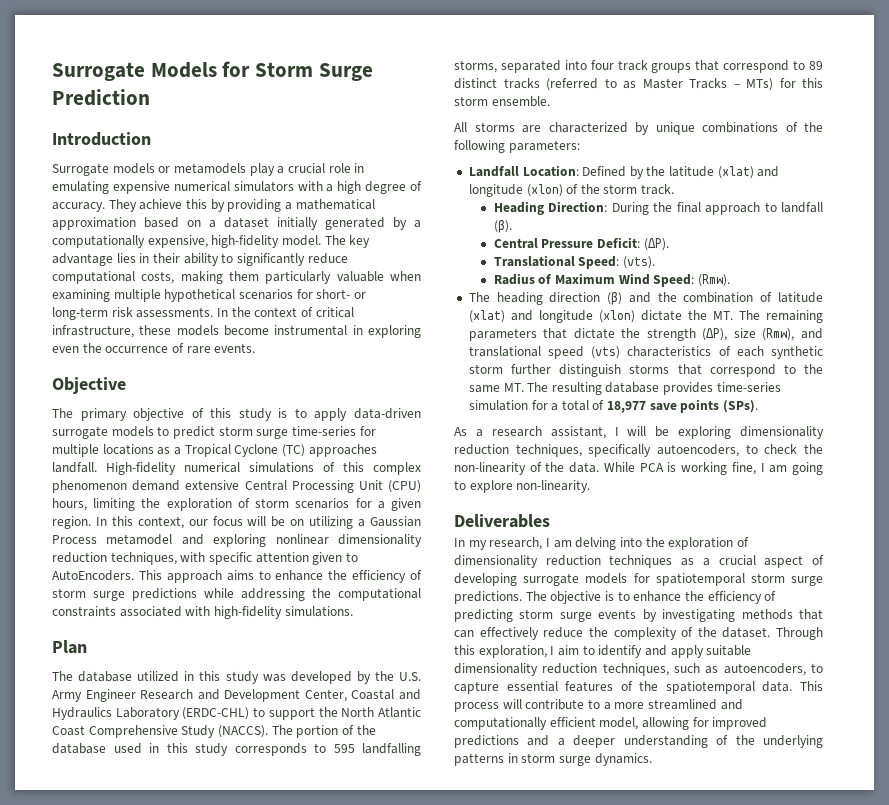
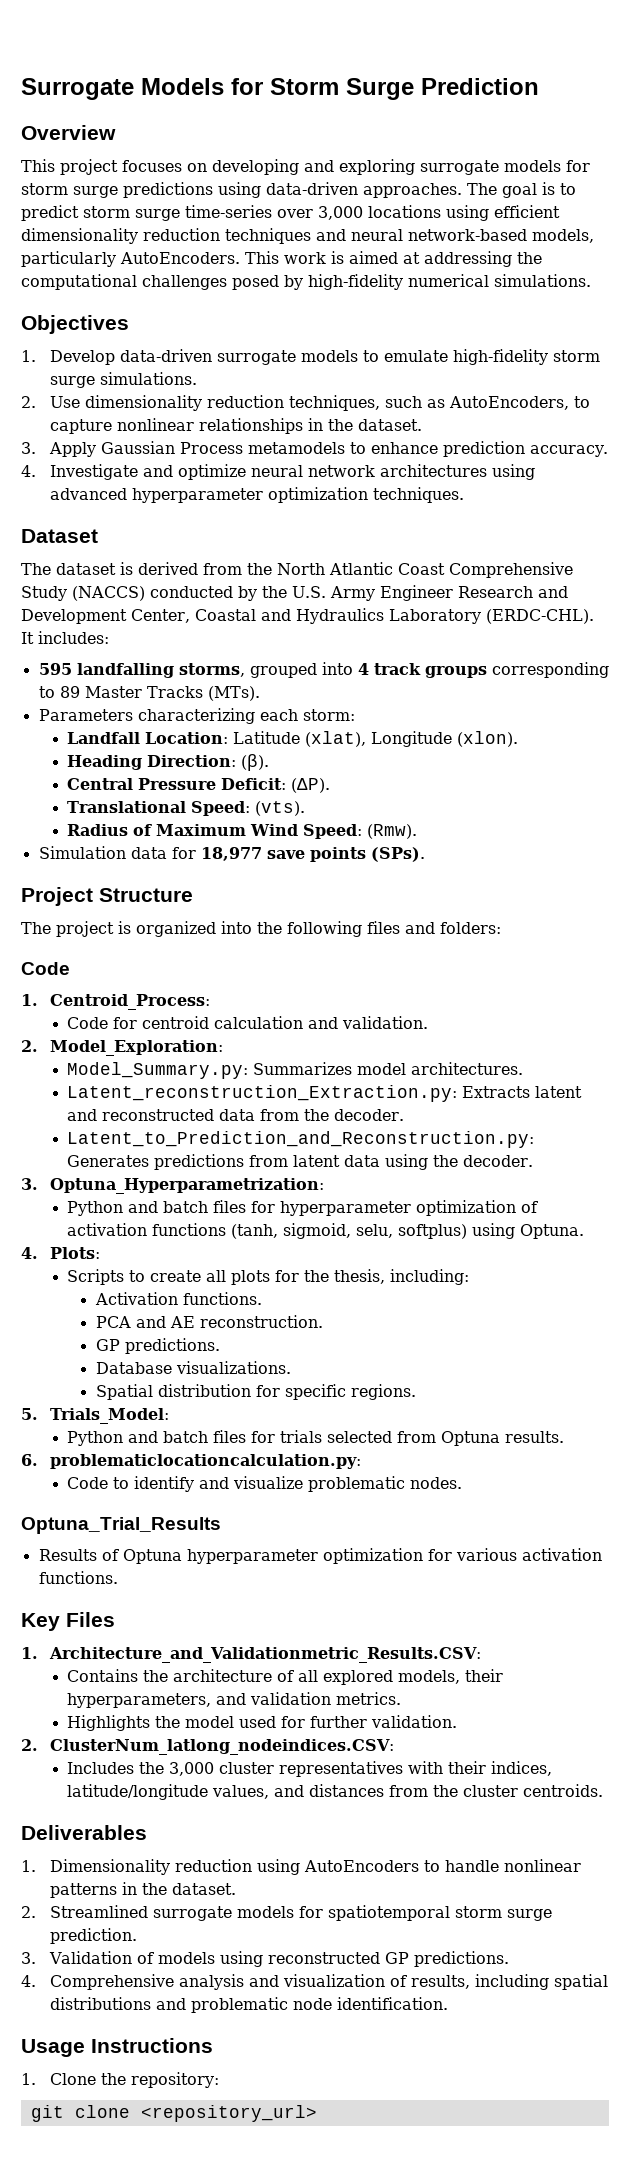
- Introduction
- Surrogate models or metamodels play a crucial role in emulating expensive numerical simulators with a high degree of accuracy. They achieve this by providing a mathematical approximation based on a dataset initially generated by a computationally expensive, high-fidelity model. The key advantage lies in their ability to significantly reduce computational costs, making them particularly valuable when examining multiple hypothetical scenarios for short- or long-term risk assessments. In the context of critical infrastructure, these models become instrumental in exploring even the occurrence of rare events.
- Objective
- The primary objective of this study is to apply data-driven surrogate models to predict storm surge time-series for multiple locations as a Tropical Cyclone (TC) approaches landfall. High-fidelity numerical simulations of this complex phenomenon demand extensive Central Processing Unit (CPU) hours, limiting the exploration of storm scenarios for a given region. In this context, our focus will be on utilizing a Gaussian Process metamodel and exploring nonlinear dimensionality reduction techniques, with specific attention given to AutoEncoders. This approach aims to enhance the efficiency of storm surge predictions while addressing the computational constraints associated with high-fidelity simulations.
- Plan
- The database utilized in this study was developed by the U.S. Army Engineer Research and Development Center, Coastal and Hydraulics Laboratory (ERDC-CHL) to support the North Atlantic Coast Comprehensive Study (NACCS). The portion of the database used in this study corresponds to 595 landfalling storms, separated into four track groups that correspond to 89 distinct tracks (referred to as Master Tracks – MTs) for this storm ensemble.
- All storms are characterized by unique combinations of the following parameters:
- Landfall Location: Defined by the latitude (xlat) and longitude (xlon) of the storm track.
- Heading Direction: During the final approach to landfall (β).
+ Overview
+ This project focuses on developing and exploring surrogate models for storm surge predictions using data-driven approaches. The goal is to predict storm surge time-series over 3,000 locations using efficient dimensionality reduction techniques and neural network-based models, particularly AutoEncoders. This work is aimed at addressing the computational challenges posed by high-fidelity numerical simulations.
+ Objectives
+ 1. Develop data-driven surrogate models to emulate high-fidelity storm surge simulations.
+ 2. Use dimensionality reduction techniques, such as AutoEncoders, to capture nonlinear relationships in the dataset.
+ 3. Apply Gaussian Process metamodels to enhance prediction accuracy.
+ 4. Investigate and optimize neural network architectures using advanced hyperparameter optimization techniques.
+ Dataset
+ The dataset is derived from the North Atlantic Coast Comprehensive Study (NACCS) conducted by the U.S. Army Engineer Research and Development Center, Coastal and Hydraulics Laboratory (ERDC-CHL). It includes:
+ 595 landfalling storms, grouped into 4 track groups corresponding to 89 Master Tracks (MTs).
+ Parameters characterizing each storm:
+ Landfall Location: Latitude (xlat), Longitude (xlon).
+ Heading Direction: (β).
- The heading direction (β) and the combination of latitude (xlat) and longitude (xlon) dictate the MT. The remaining parameters that dictate the strength (ΔP), size (Rmw), and translational speed (vts) characteristics of each synthetic storm further distinguish storms that correspond to the same MT. The resulting database provides time-series simulation for a total of 18,977 save points (SPs).
- As a research assistant, I will be exploring dimensionality reduction techniques, specifically autoencoders, to check the non-linearity of the data. While PCA is working fine, I am going to explore non-linearity.
+ Simulation data for 18,977 save points (SPs).
+ Project Structure
+ The project is organized into the following files and folders:
+ Code
+ 1. Centroid_Process:
+ Code for centroid calculation and validation.
+ 2. Model_Exploration:
+ Model_Summary.py: Summarizes model architectures.
+ Latent_reconstruction_Extraction.py: Extracts latent and reconstructed data from the decoder.
+ Latent_to_Prediction_and_Reconstruction.py: Generates predictions from latent data using the decoder.
+ 3. Optuna_Hyperparametrization:
+ Python and batch files for hyperparameter optimization of activation functions (tanh, sigmoid, selu, softplus) using Optuna.
+ 4. Plots:
+ Scripts to create all plots for the thesis, including:
+ Activation functions.
+ PCA and AE reconstruction.
+ GP predictions.
+ Database visualizations.
+ Spatial distribution for specific regions.
+ 5. Trials_Model:
+ Python and batch files for trials selected from Optuna results.
+ 6. problematiclocationcalculation.py:
+ Code to identify and visualize problematic nodes.
+ Optuna_Trial_Results
+ Results of Optuna hyperparameter optimization for various activation functions.
+ Key Files
+ 1. Architecture_and_Validationmetric_Results.CSV:
+ Contains the architecture of all explored models, their hyperparameters, and validation metrics.
+ Highlights the model used for further validation.
+ 2. ClusterNum_latlong_nodeindices.CSV:
+ Includes the 3,000 cluster representatives with their indices, latitude/longitude values, and distances from the cluster centroids.
  Deliverables
- In my research, I am delving into the exploration of dimensionality reduction techniques as a crucial aspect of developing surrogate models for spatiotemporal storm surge predictions. The objective is to enhance the efficiency of predicting storm surge events by investigating methods that can effectively reduce the complexity of the dataset. Through this exploration, I aim to identify and apply suitable dimensionality reduction techniques, such as autoencoders, to capture essential features of the spatiotemporal data. This process will contribute to a more streamlined and computationally efficient model, allowing for improved predictions and a deeper understanding of the underlying patterns in storm surge dynamics.
+ 1. Dimensionality reduction using AutoEncoders to handle nonlinear patterns in the dataset.
+ 2. Streamlined surrogate models for spatiotemporal storm surge prediction.
+ 3. Validation of models using reconstructed GP predictions.
+ 4. Comprehensive analysis and visualization of results, including spatial distributions and problematic node identification.
+ Usage Instructions
+ 1. Clone the repository:
+ git clone <repository_url>

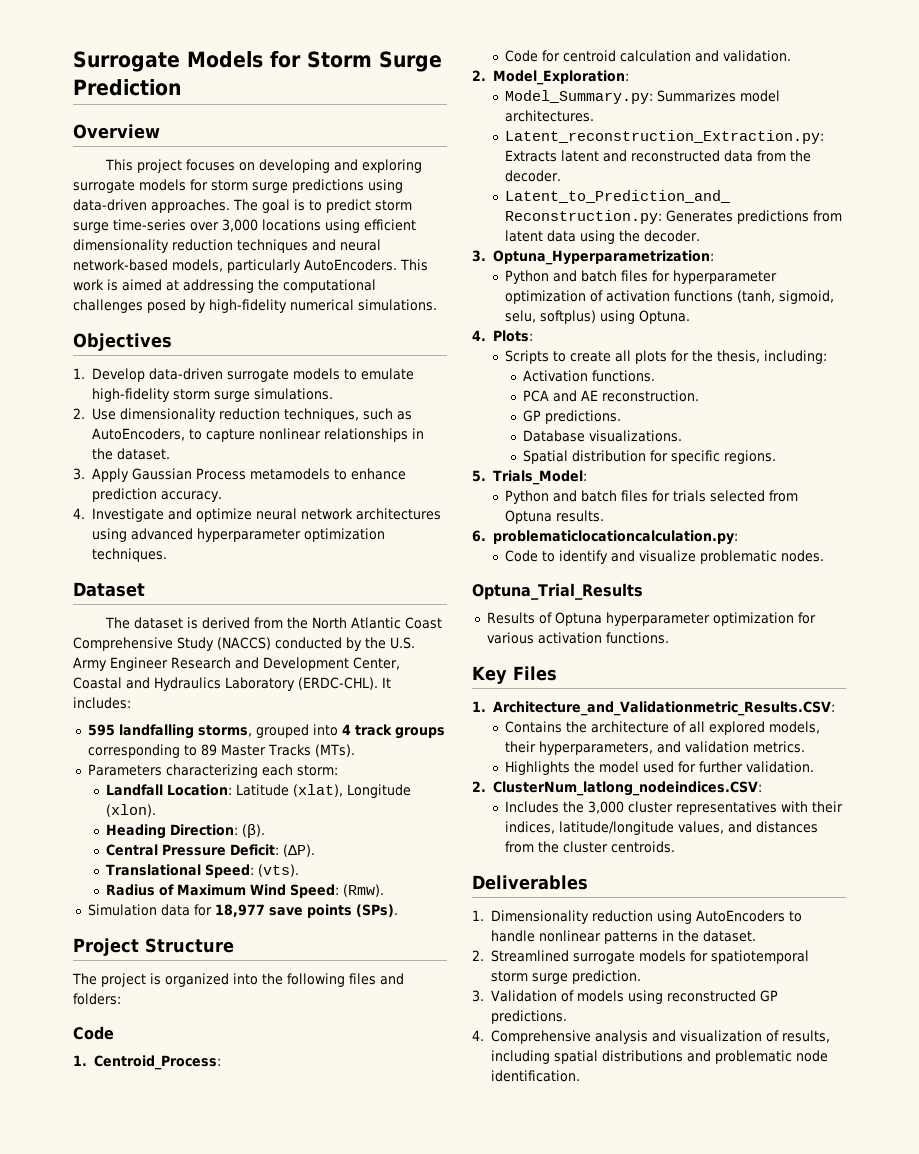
- Usage Instructions
- 1. Clone the repository:
- git clone <repository_url>

